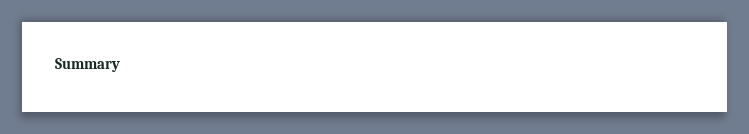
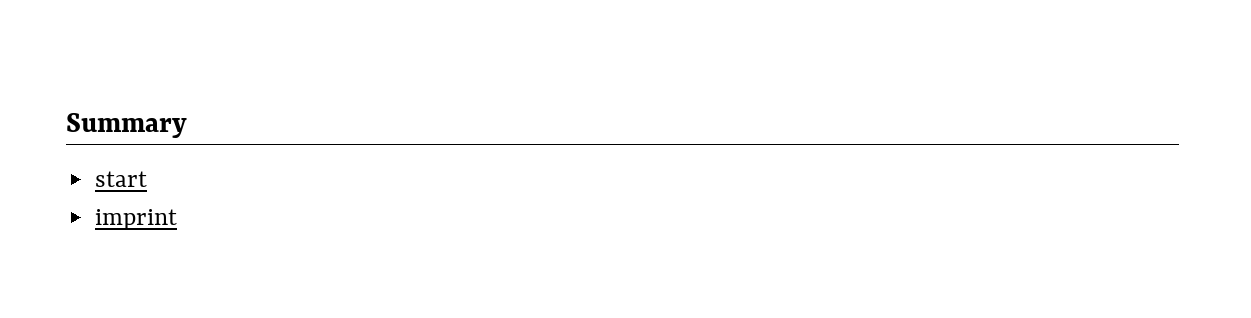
+ start
+ imprint

